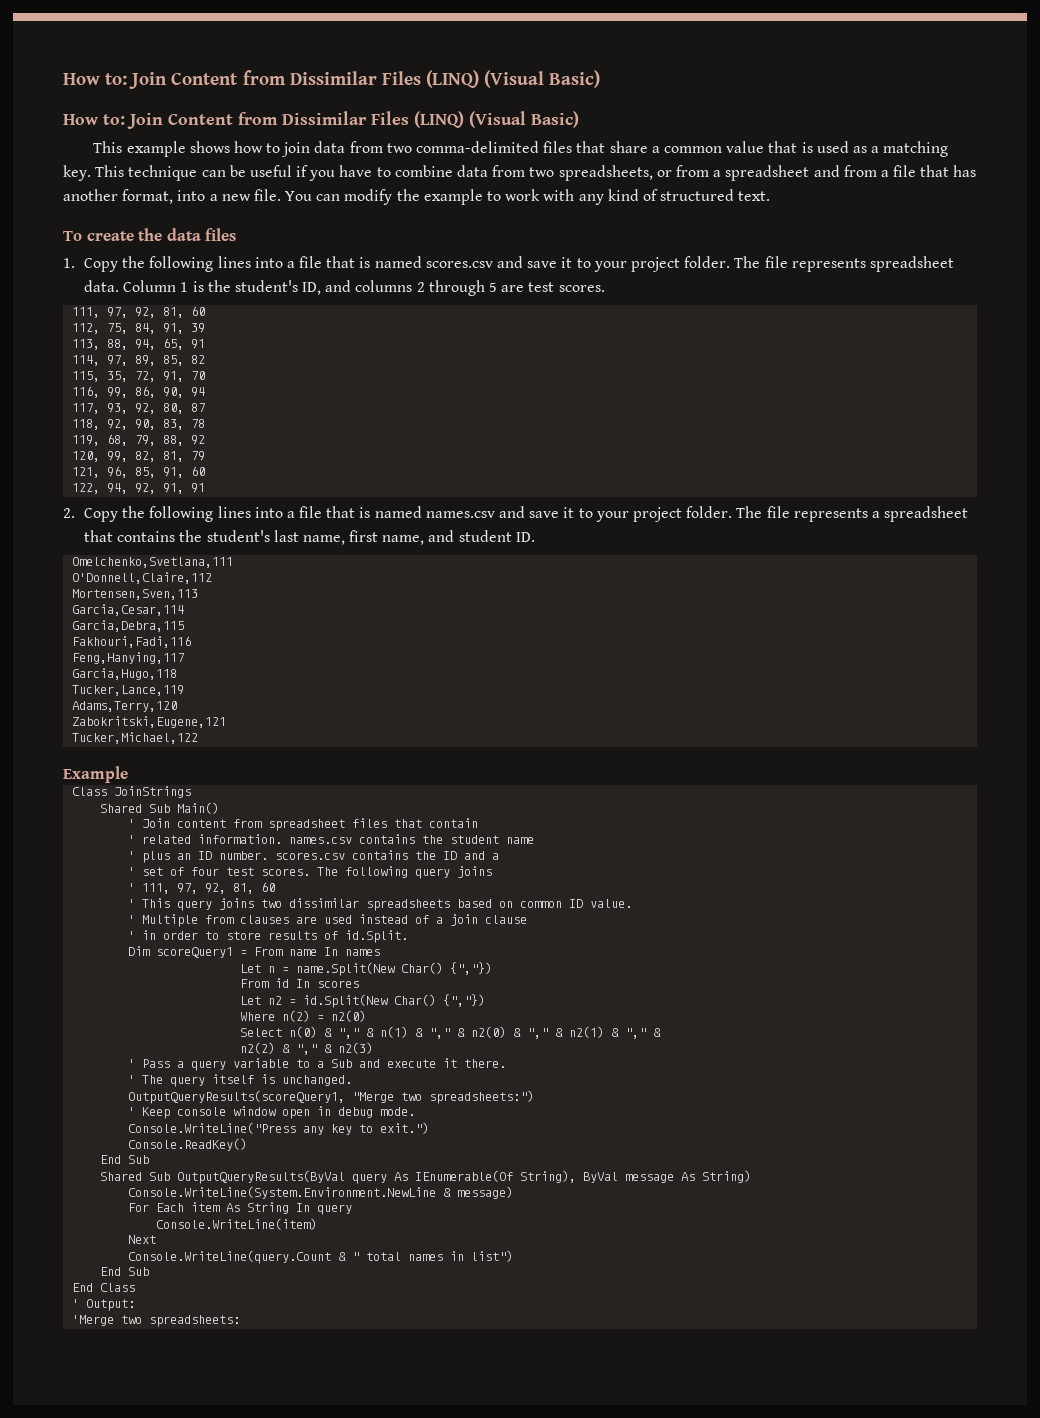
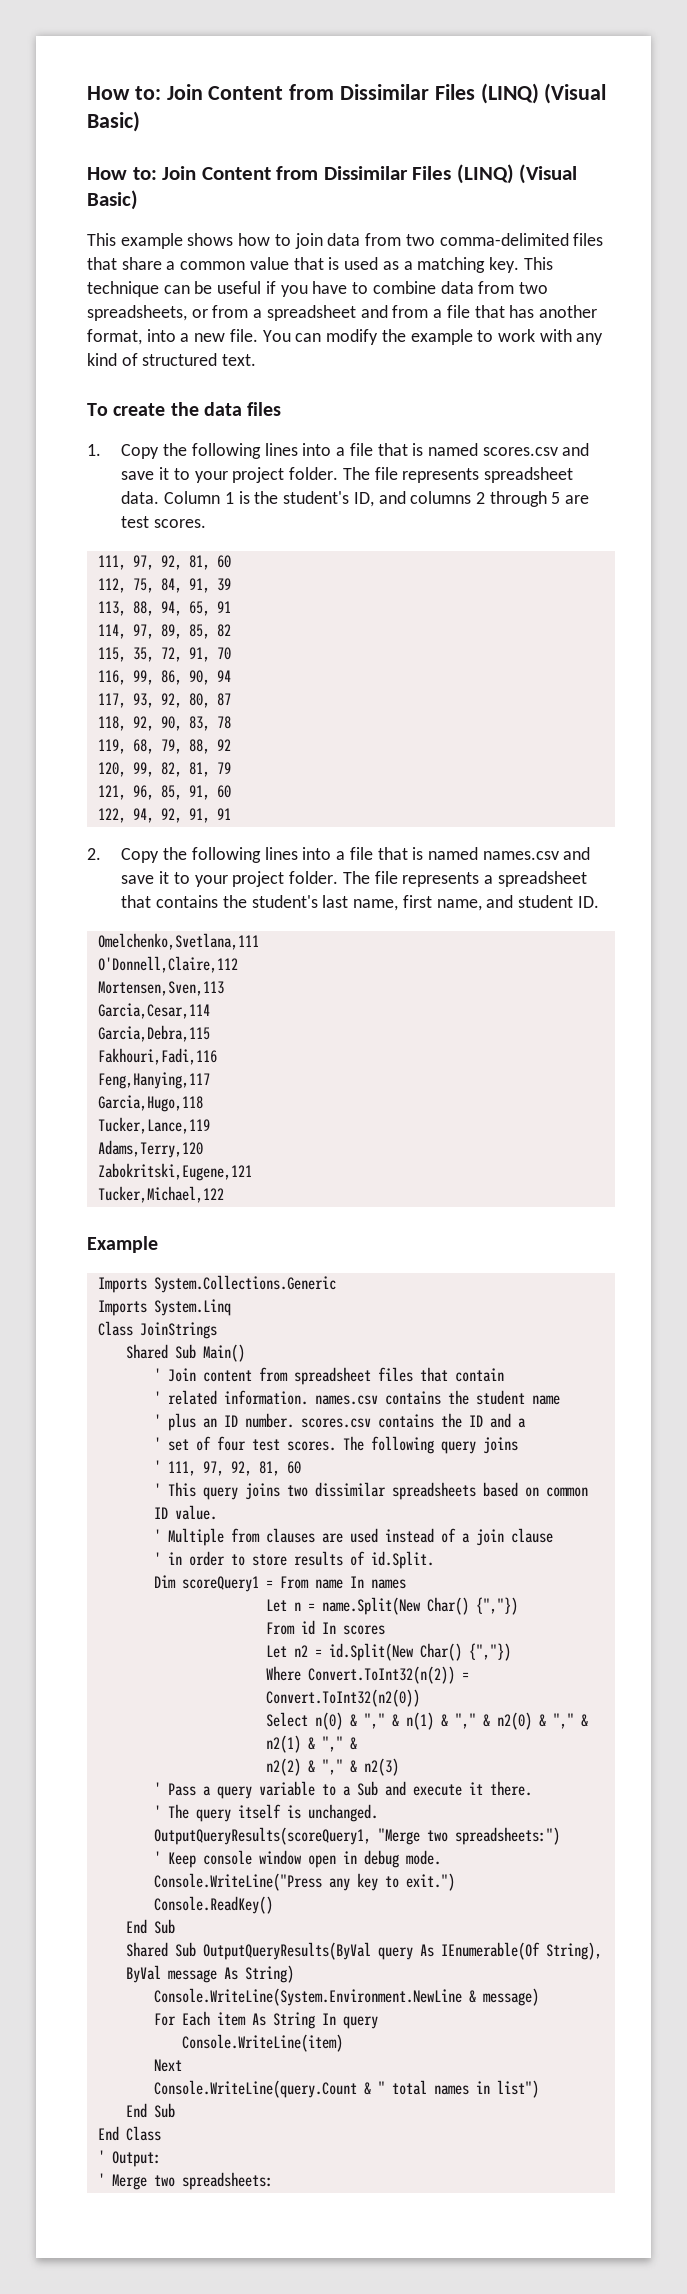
+ Imports System.Collections.Generic
+ Imports System.Linq
- Where n(2) = n2(0)
+ Where Convert.ToInt32(n(2)) = Convert.ToInt32(n2(0))
- 'Merge two spreadsheets:
+ ' Merge two spreadsheets:

